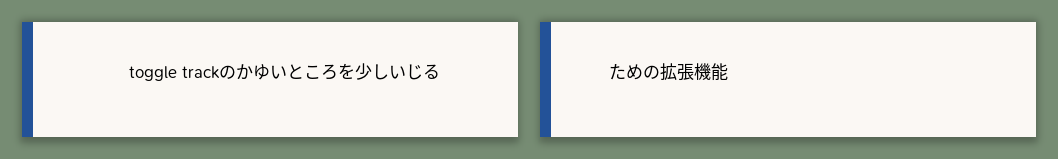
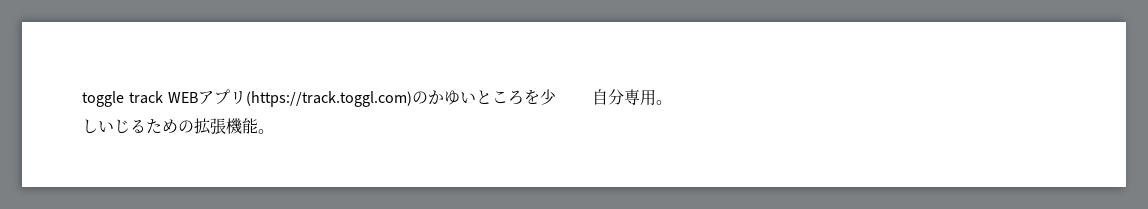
- toggle trackのかゆいところを少しいじるための拡張機能
+ toggle track WEBアプリ(https://track.toggl.com)のかゆいところを少しいじるための拡張機能。
+ 自分専用。

